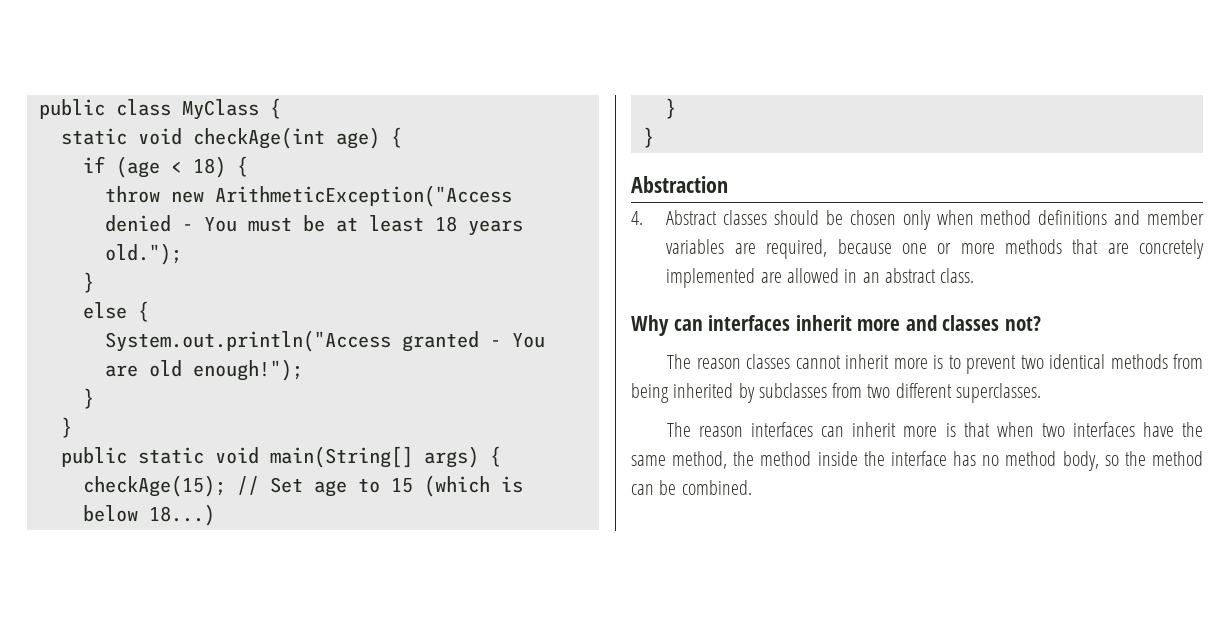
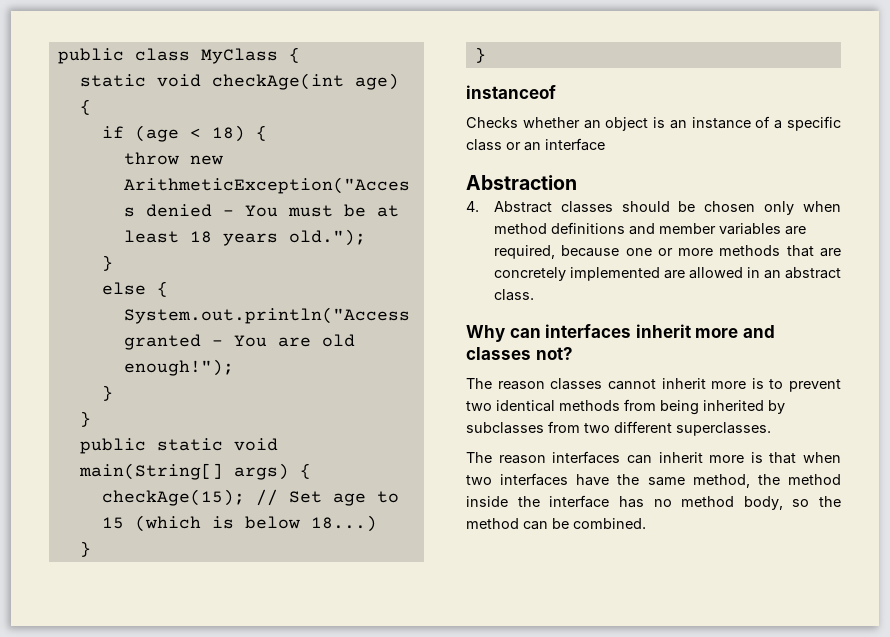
+ instanceof
+ Checks whether an object is an instance of a specific class or an interface

